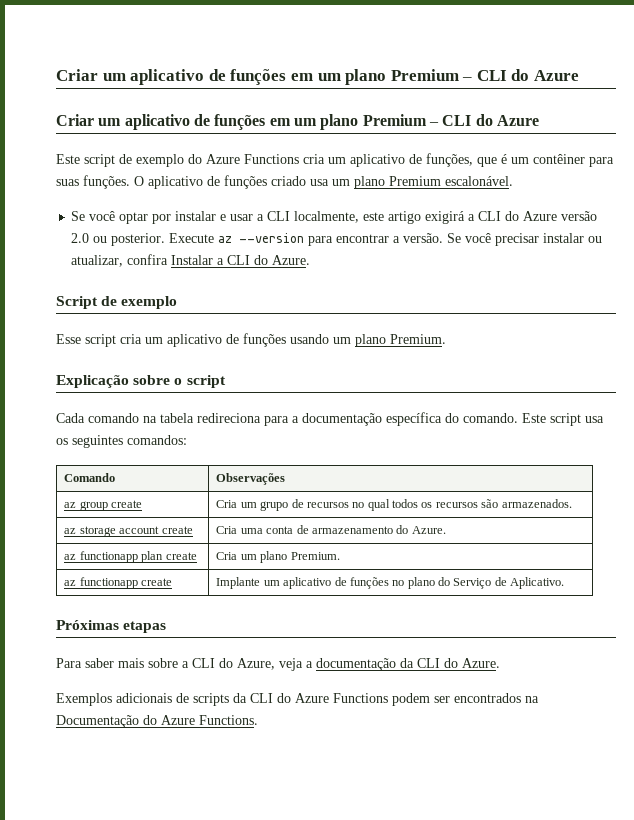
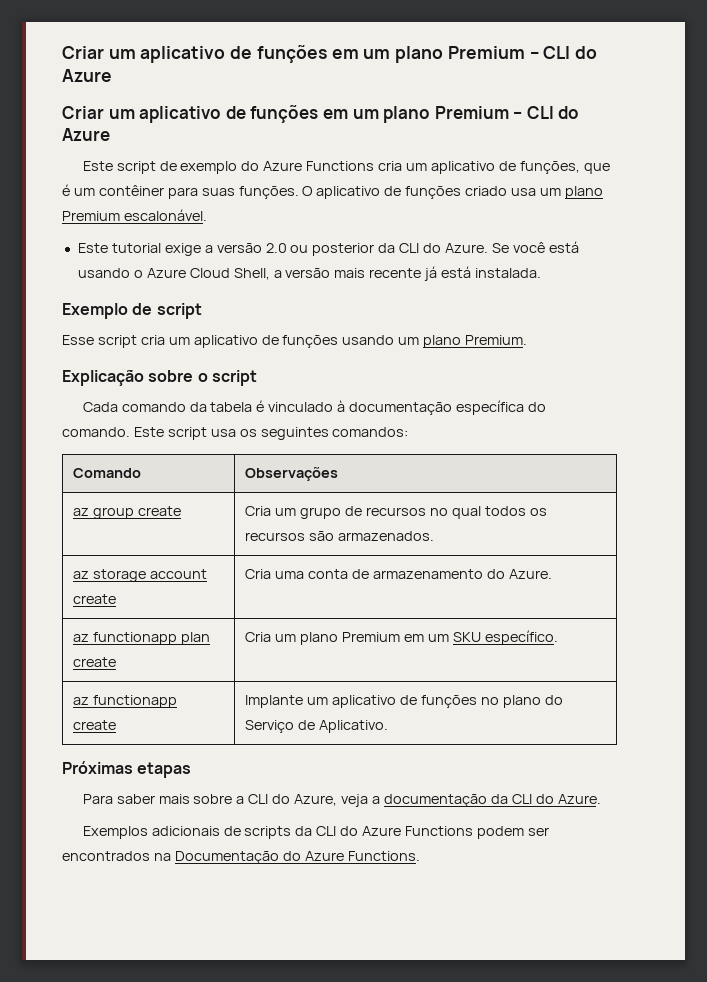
- Se você optar por instalar e usar a CLI localmente, este artigo exigirá a CLI do Azure versão 2.0 ou posterior. Execute az --version para encontrar a versão. Se você precisar instalar ou atualizar, confira Instalar a CLI do Azure.
- Script de exemplo
+ Este tutorial exige a versão 2.0 ou posterior da CLI do Azure. Se você está usando o Azure Cloud Shell, a versão mais recente já está instalada.
+ Exemplo de script
- Cada comando na tabela redireciona para a documentação específica do comando.
+ Cada comando da tabela é vinculado à documentação específica do comando.
- az functionapp plan create | Cria um plano Premium.
+ az functionapp plan create | Cria um plano Premium em um SKU específico.

